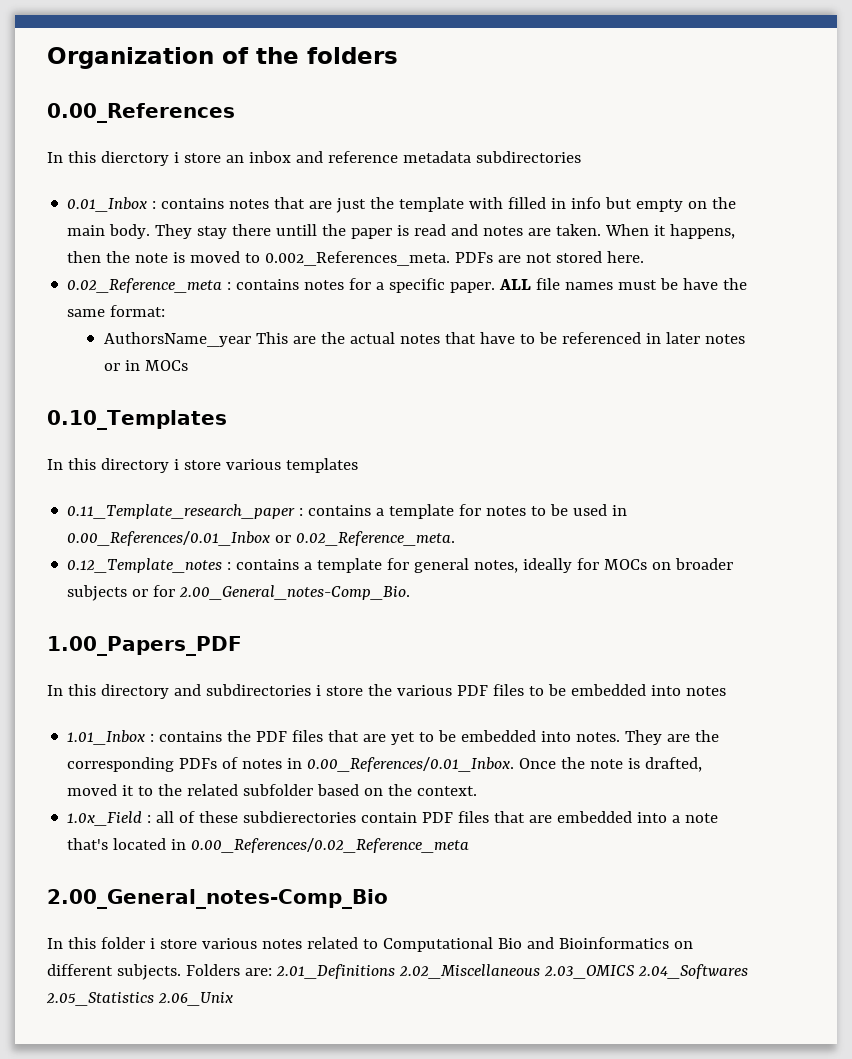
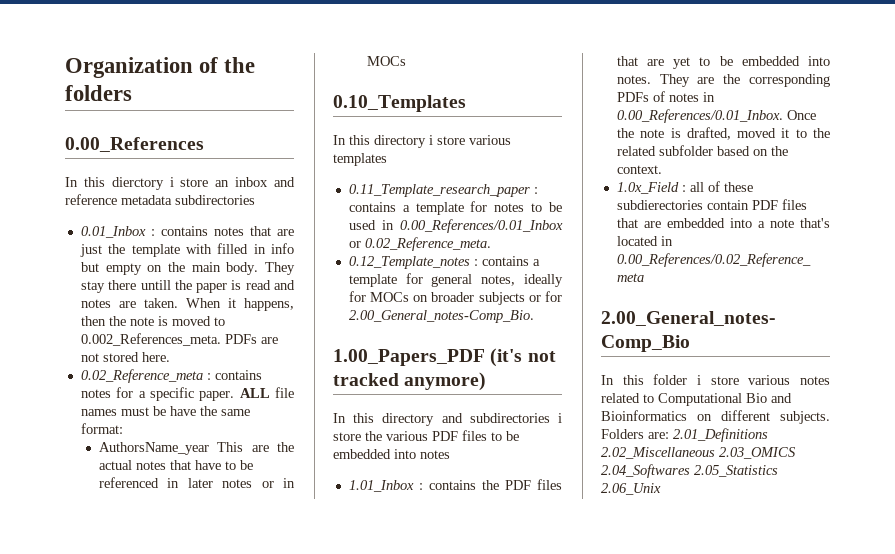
- 1.00_Papers_PDF
+ 1.00_Papers_PDF (it's not tracked anymore)

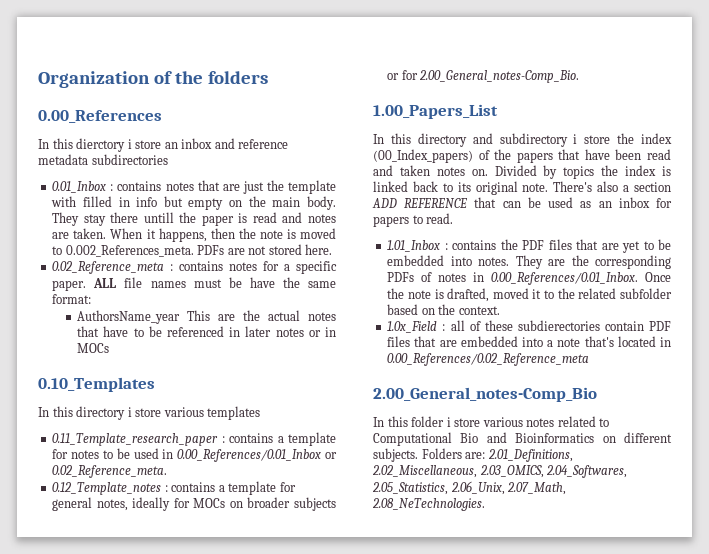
- 1.00_Papers_PDF (it's not tracked anymore)
+ 1.00_Papers_List
- In this directory and subdirectories i store the various PDF files to be embedded into notes
+ In this directory and subdirectory i store the index (00_Index_papers) of the papers that have been read and taken notes on. Divided by topics the index is linked back to its original note. There's also a section ADD REFERENCE that can be used as an inbox for papers to read.
- Folders are: 2.01_Definitions 2.02_Miscellaneous 2.03_OMICS 2.04_Softwares 2.05_Statistics 2.06_Unix
+ Folders are: 2.01_Definitions, 2.02_Miscellaneous, 2.03_OMICS, 2.04_Softwares, 2.05_Statistics, 2.06_Unix, 2.07_Math, 2.08_NeTechnologies.

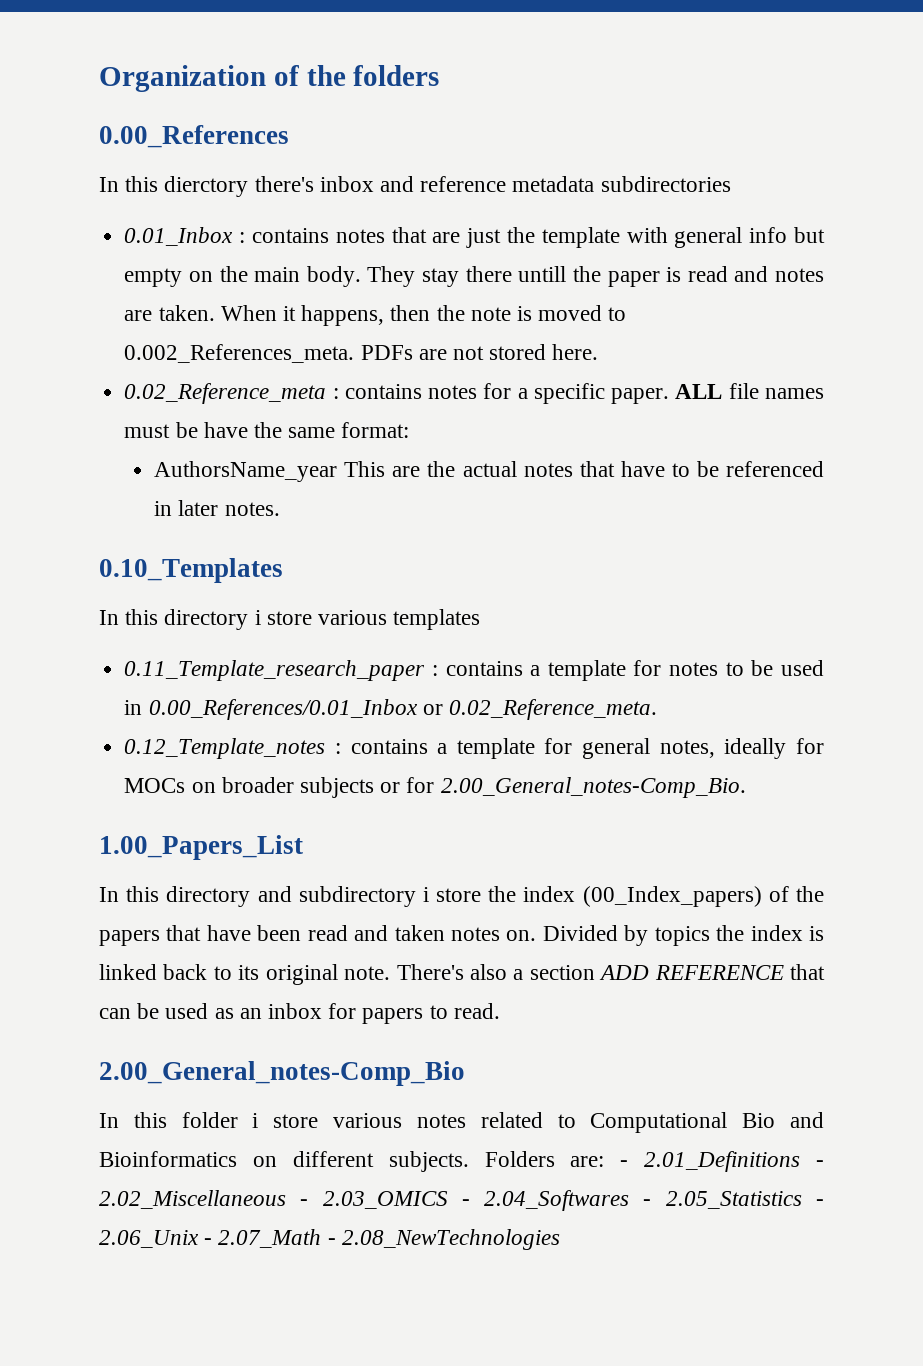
- In this dierctory i store an inbox and reference metadata subdirectories
+ In this dierctory there's inbox and reference metadata subdirectories
- 0.01_Inbox : contains notes that are just the template with filled in info but empty on the main body.
+ 0.01_Inbox : contains notes that are just the template with general info but empty on the main body.
- AuthorsName_year This are the actual notes that have to be referenced in later notes or in MOCs
+ AuthorsName_year This are the actual notes that have to be referenced in later notes.
- 1.01_Inbox : contains the PDF files that are yet to be embedded into notes. They are the corresponding PDFs of notes in 0.00_References/0.01_Inbox. Once the note is drafted, moved it to the related subfolder based on the context.
- 1.0x_Field : all of these subdierectories contain PDF files that are embedded into a note that's located in 0.00_References/0.02_Reference_meta
- Folders are: 2.01_Definitions, 2.02_Miscellaneous, 2.03_OMICS, 2.04_Softwares, 2.05_Statistics, 2.06_Unix, 2.07_Math, 2.08_NeTechnologies.
+ Folders are: - 2.01_Definitions - 2.02_Miscellaneous - 2.03_OMICS - 2.04_Softwares - 2.05_Statistics - 2.06_Unix - 2.07_Math - 2.08_NewTechnologies

